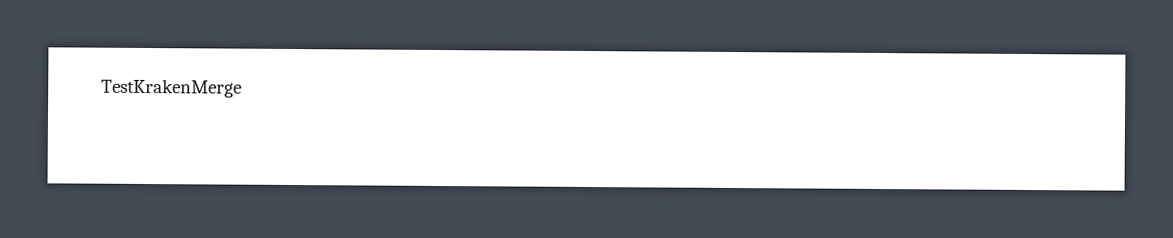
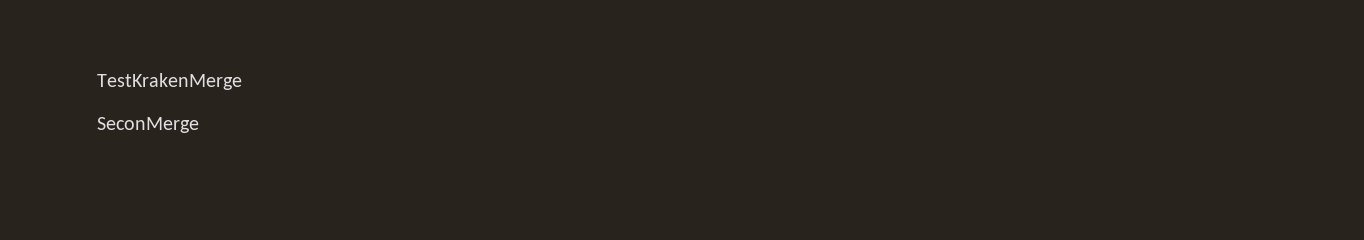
+ SeconMerge

